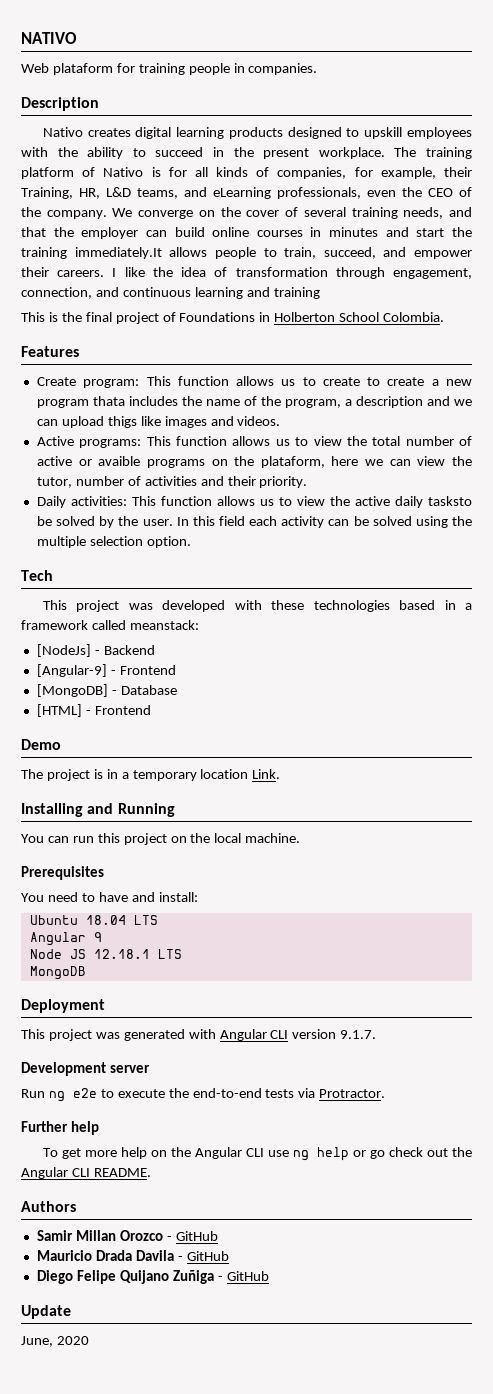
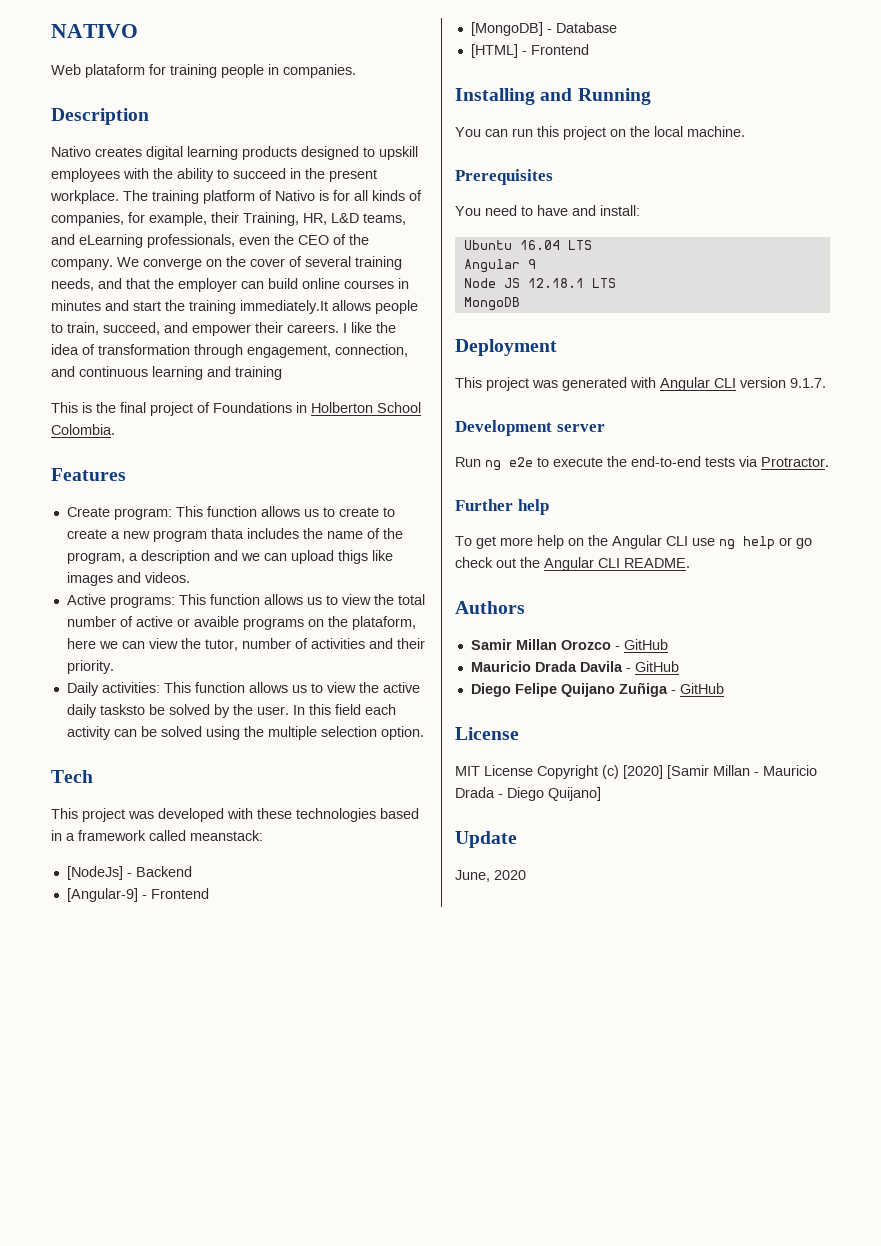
- Demo
- The project is in a temporary location Link.
- Ubuntu 18.04 LTS
+ Ubuntu 16.04 LTS
  Diego Felipe Quijano Zuñiga - GitHub
+ License
+ MIT License Copyright (c) [2020] [Samir Millan - Mauricio Drada - Diego Quijano]

